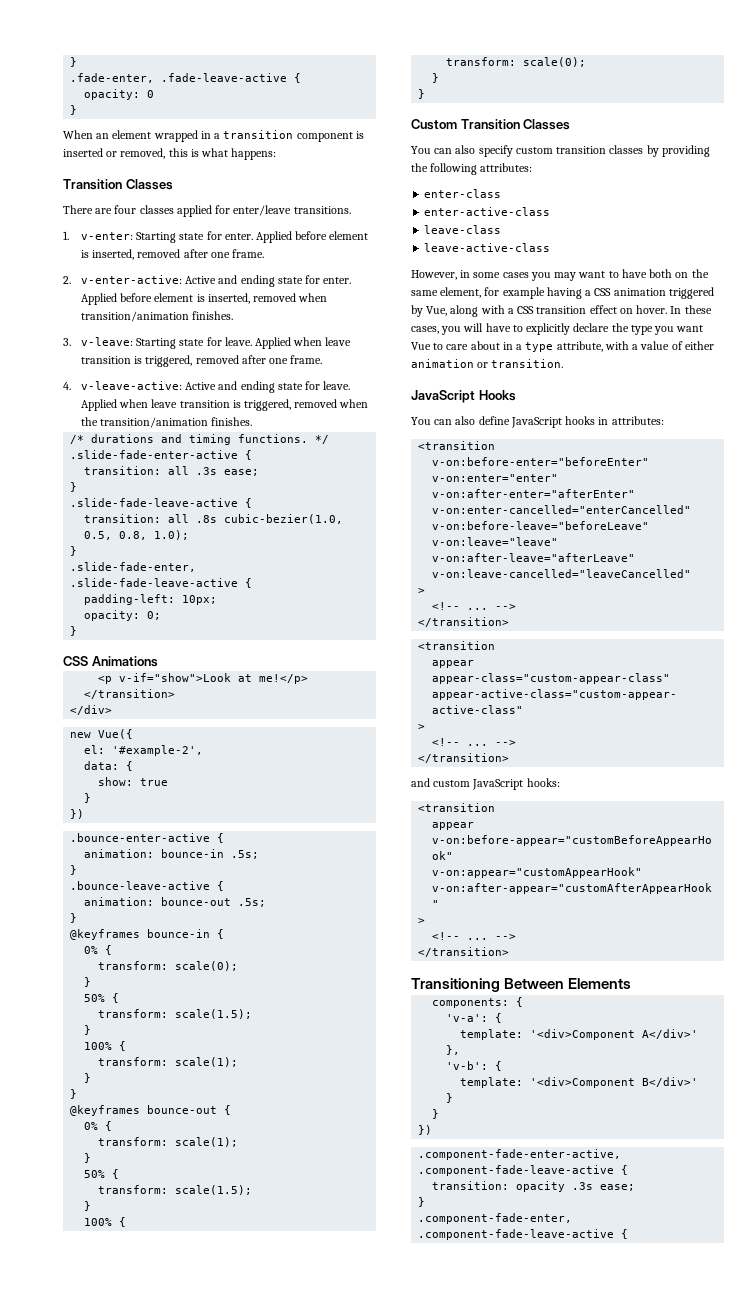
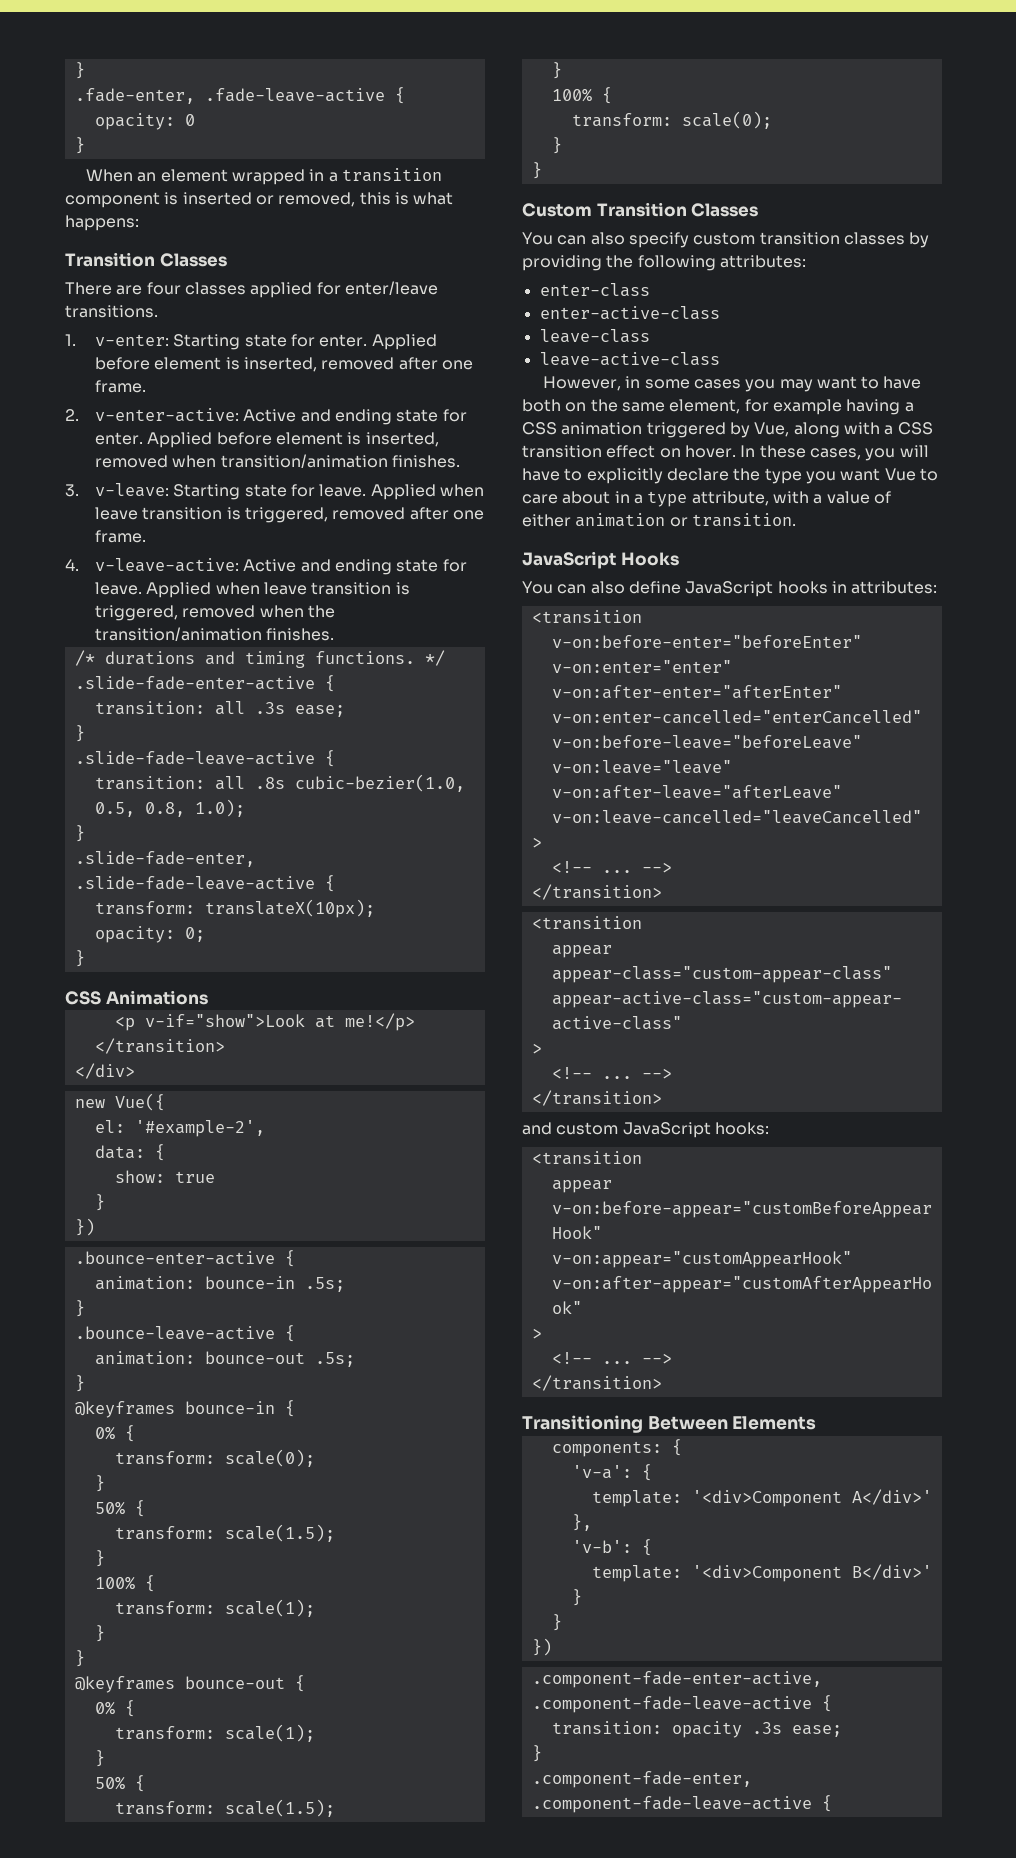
- padding-left: 10px;
+ transform: translateX(10px);

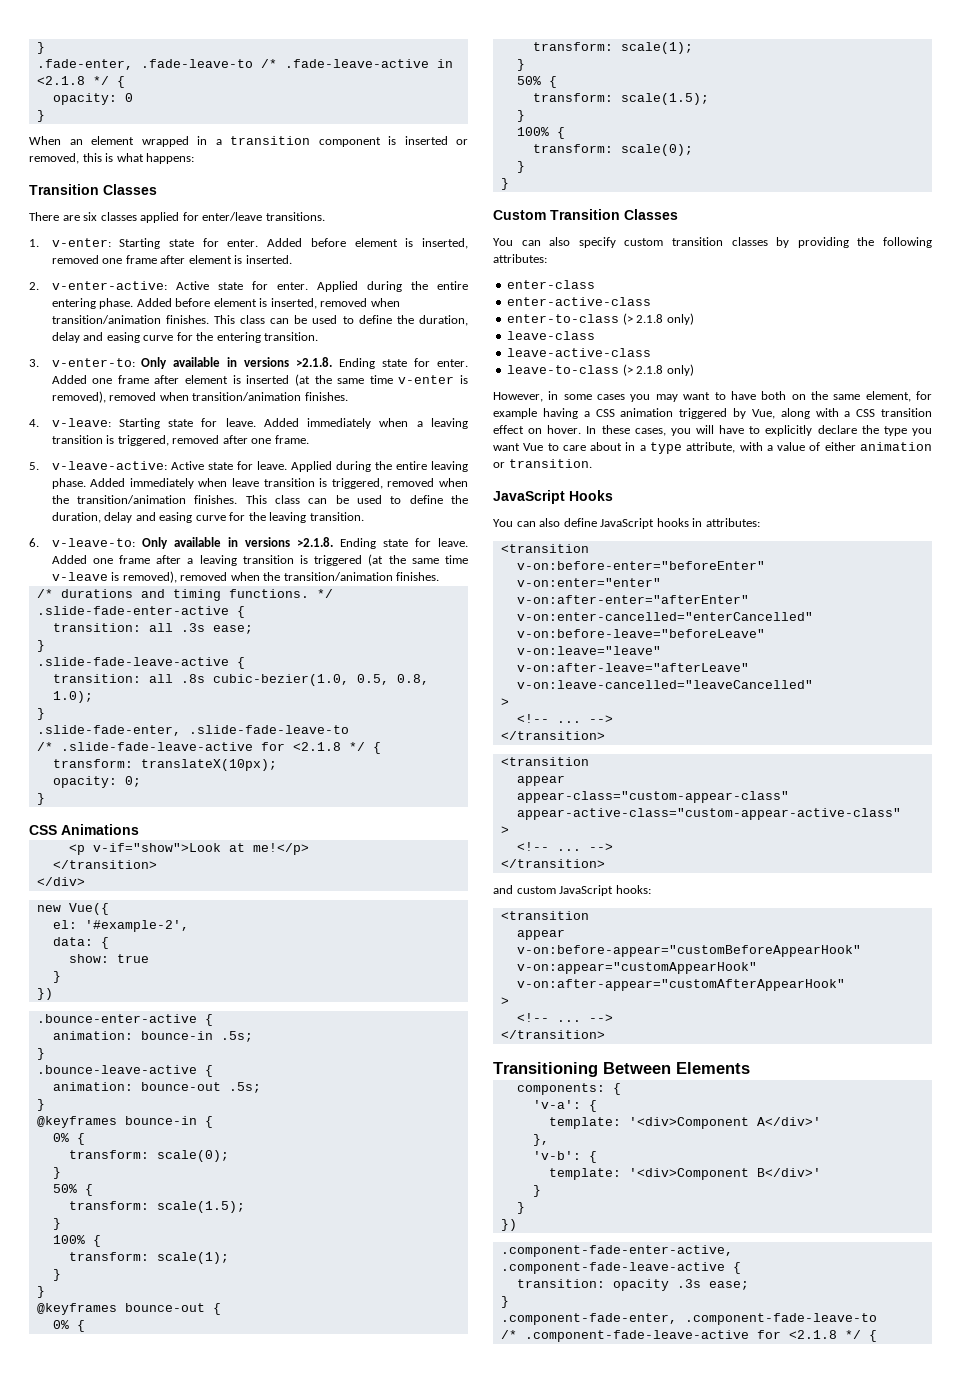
- .fade-enter, .fade-leave-active {
+ .fade-enter, .fade-leave-to /* .fade-leave-active in <2.1.8 */ {
- There are four classes applied for enter/leave transitions.
+ There are six classes applied for enter/leave transitions.
- Applied before element is inserted, removed after one frame.
+ Added before element is inserted, removed one frame after element is inserted.
- 2. v-enter-active: Active and ending state for enter. Applied before element is inserted, removed when transition/animation finishes.
- 3. v-leave: Starting state for leave.
+ 2. v-enter-active: Active state for enter. Applied during the entire entering phase. Added before element is inserted, removed when transition/animation finishes. This class can be used to define the duration, delay and easing curve for the entering transition.
+ 3. v-enter-to: Only available in versions >2.1.8. Ending state for enter. Added one frame after element is inserted (at the same time v-enter is removed), removed when transition/animation finishes.
+ 4. v-leave: Starting state for leave.
- Applied when leave transition is triggered, removed after one frame.
+ Added immediately when a leaving transition is triggered, removed after one frame.
- 4. v-leave-active: Active and ending state for leave. Applied when leave transition is triggered, removed when the transition/animation finishes.
+ 5. v-leave-active: Active state for leave. Applied during the entire leaving phase. Added immediately when leave transition is triggered, removed when the transition/animation finishes. This class can be used to define the duration, delay and easing curve for the leaving transition.
+ 6. v-leave-to: Only available in versions >2.1.8. Ending state for leave. Added one frame after a leaving transition is triggered (at the same time v-leave is removed), removed when the transition/animation finishes.
- .slide-fade-enter, .slide-fade-leave-active {
+ .slide-fade-enter, .slide-fade-leave-to
+ /* .slide-fade-leave-active for <2.1.8 */ {
+ enter-to-class (> 2.1.8 only)
  leave-class
  leave-active-class
+ leave-to-class (> 2.1.8 only)
- .component-fade-enter, .component-fade-leave-active {
+ .component-fade-enter, .component-fade-leave-to
+ /* .component-fade-leave-active for <2.1.8 */ {

